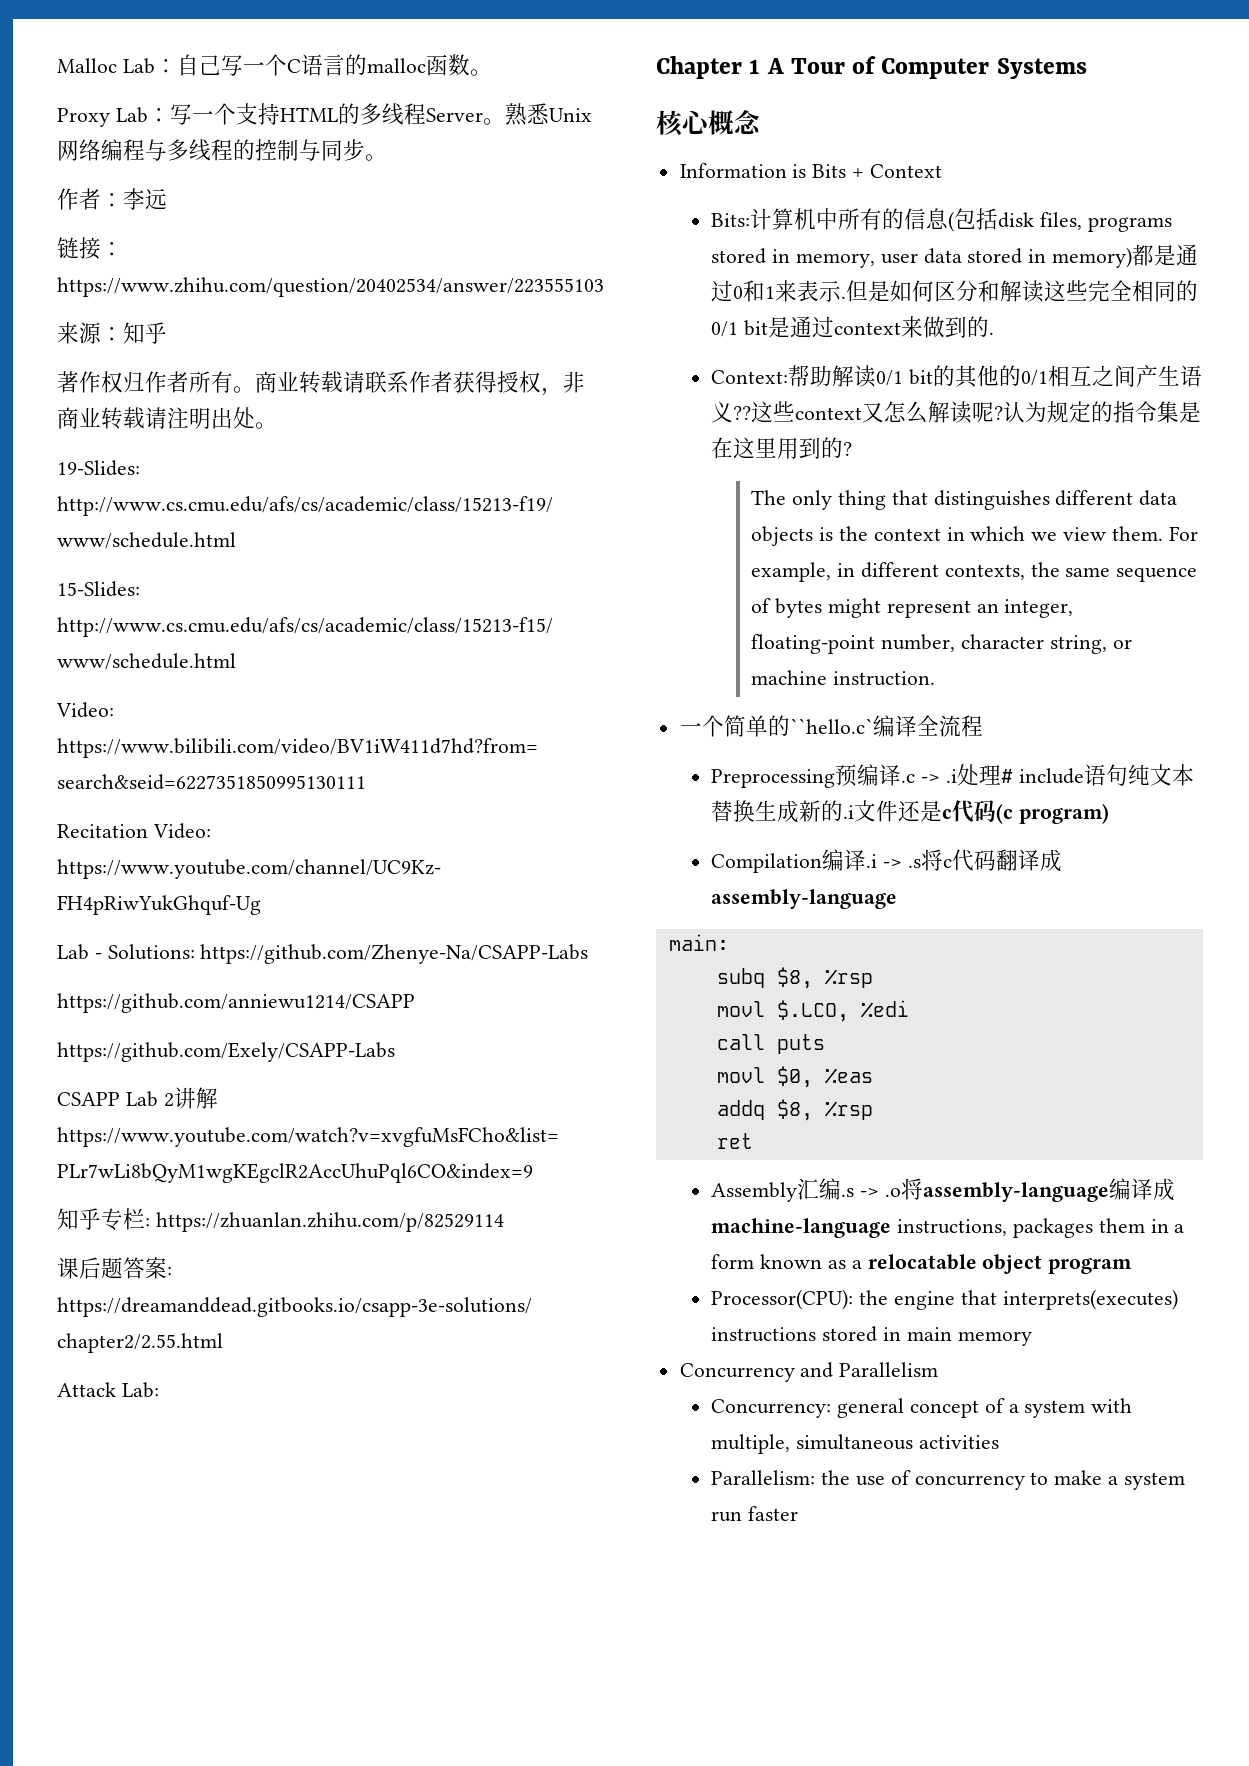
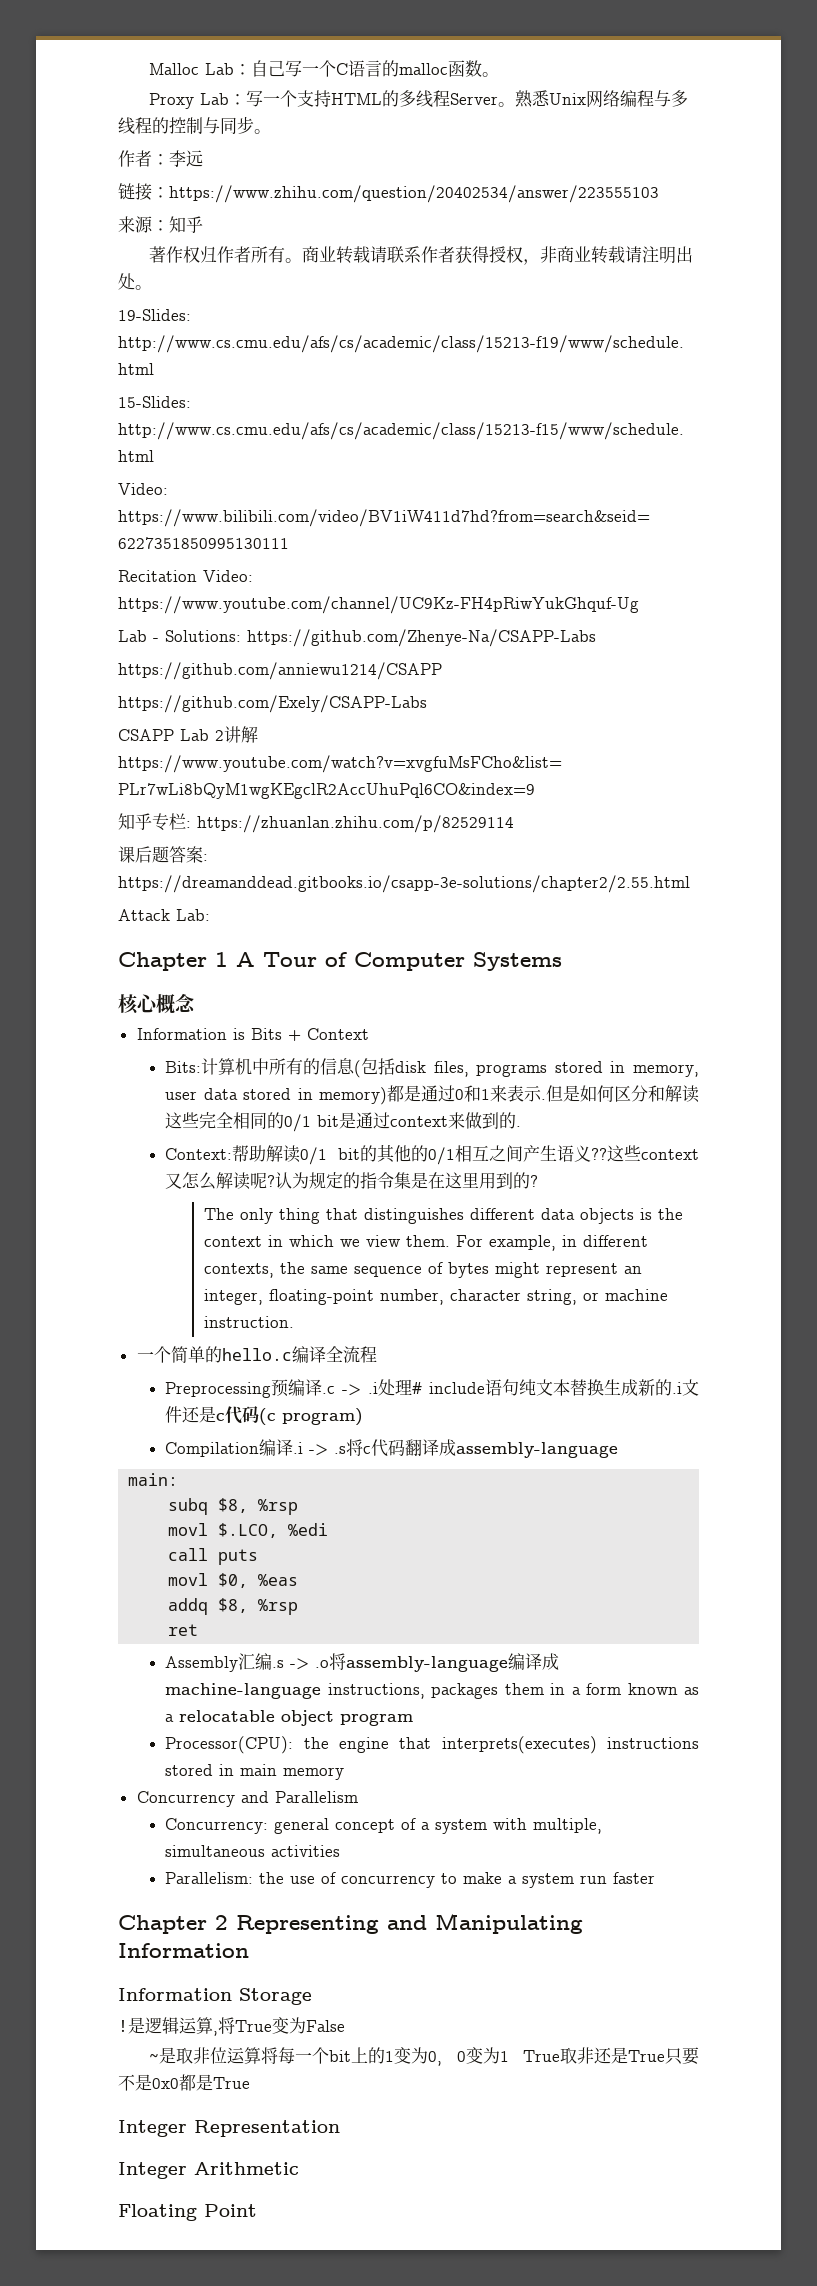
- 一个简单的``hello.c`编译全流程
+ 一个简单的hello.c编译全流程
+ Chapter 2 Representing and Manipulating Information
+ Information Storage
+ !是逻辑运算,将True变为False
+ ~是取非位运算将每一个bit上的1变为0, 0变为1 True取非还是True只要不是0x0都是True
+ Integer Representation
+ Integer Arithmetic
+ Floating Point

